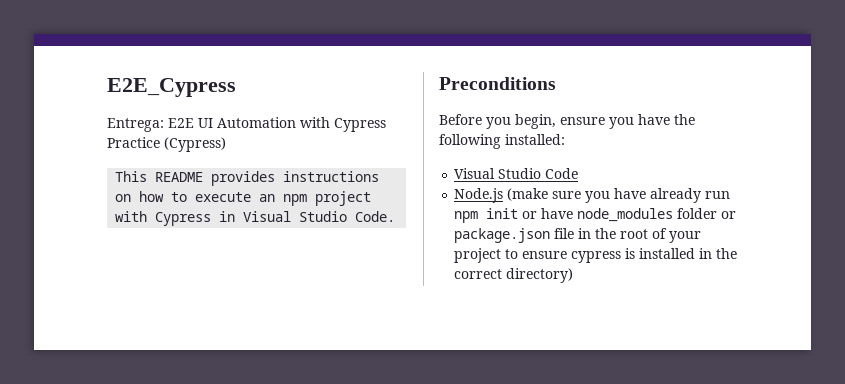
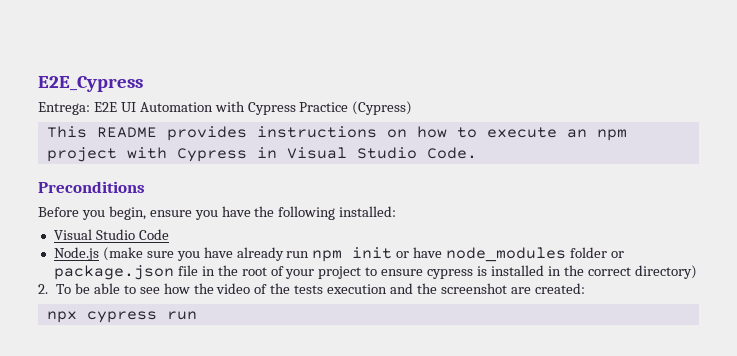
+ 2. To be able to see how the video of the tests execution and the screenshot are created:
+ npx cypress run

